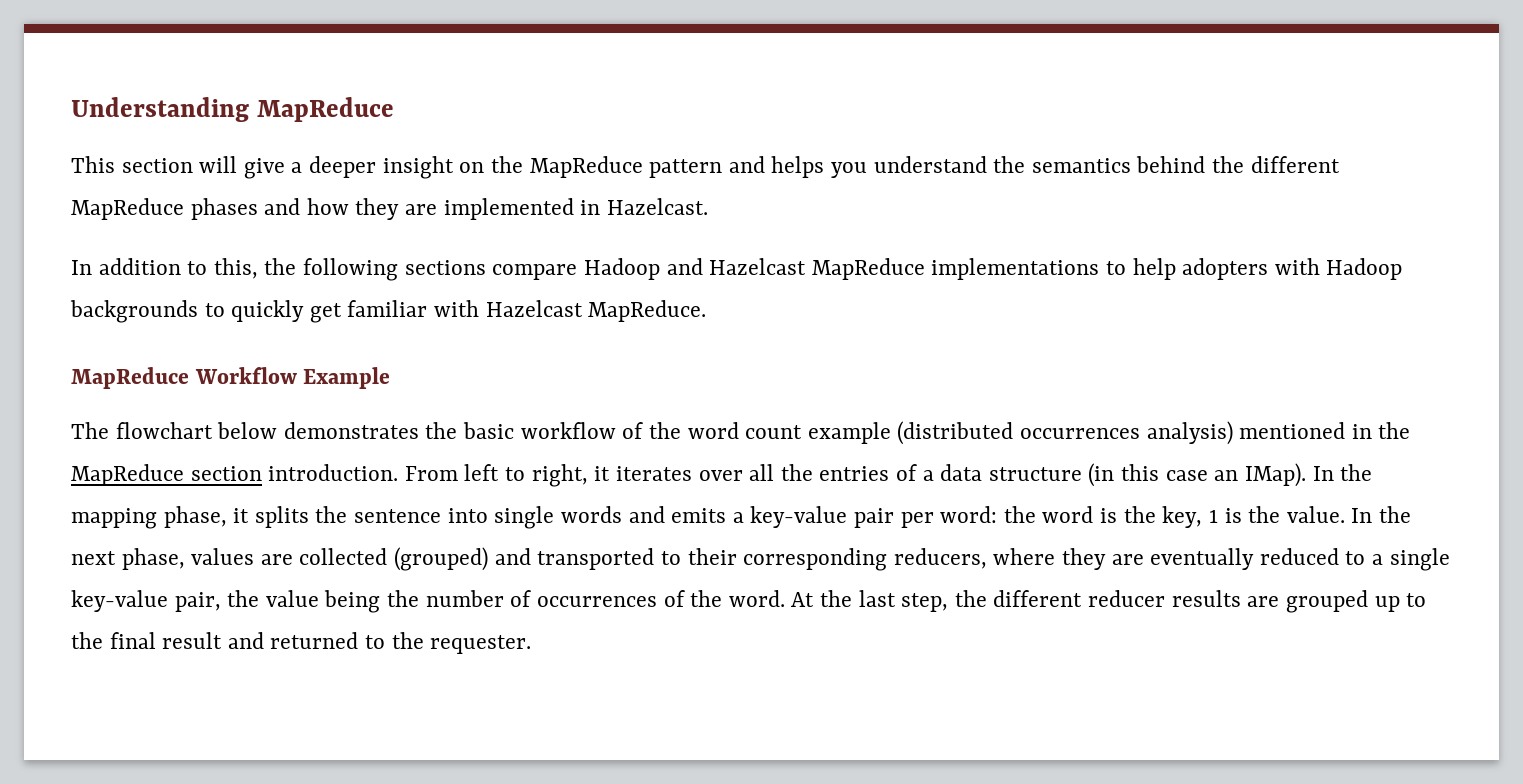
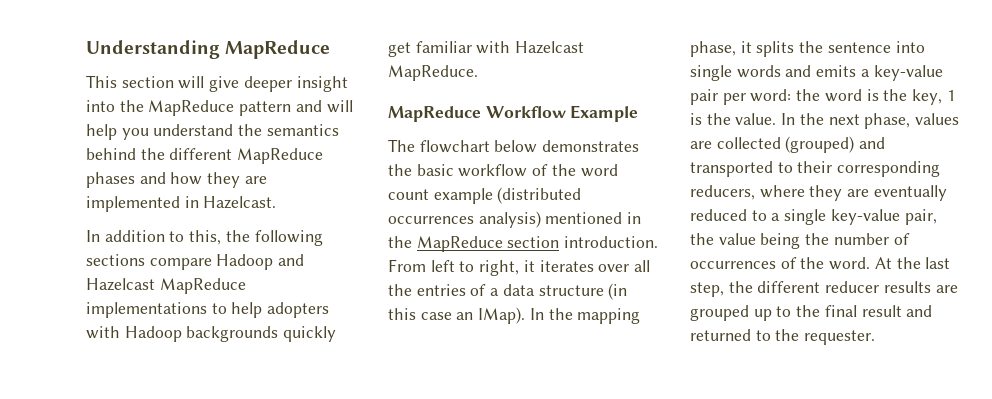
- This section will give a deeper insight on the MapReduce pattern and helps you understand the semantics behind the different MapReduce phases and how they are implemented in Hazelcast.
+ This section will give deeper insight into the MapReduce pattern and will help you understand the semantics behind the different MapReduce phases and how they are implemented in Hazelcast.
- In addition to this, the following sections compare Hadoop and Hazelcast MapReduce implementations to help adopters with Hadoop backgrounds to quickly get familiar with Hazelcast MapReduce.
+ In addition to this, the following sections compare Hadoop and Hazelcast MapReduce implementations to help adopters with Hadoop backgrounds quickly get familiar with Hazelcast MapReduce.

